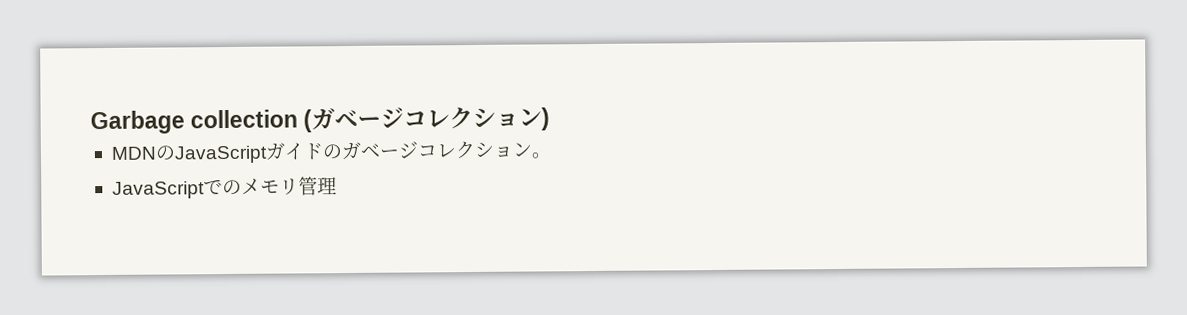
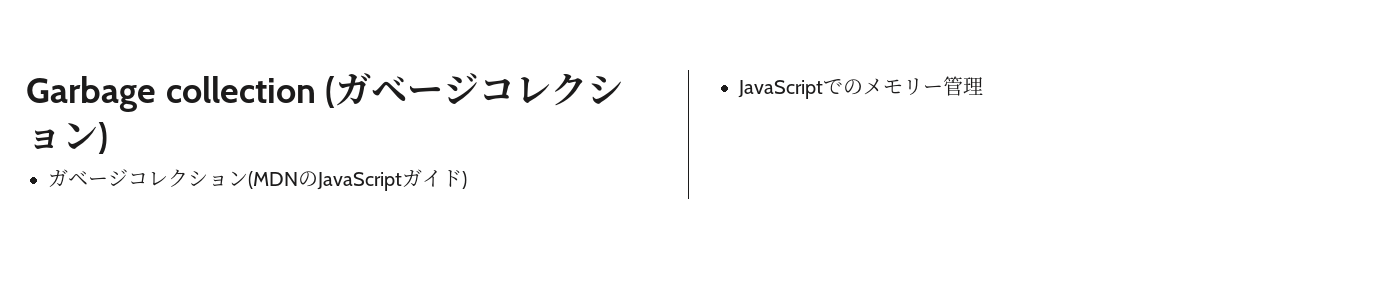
- MDNのJavaScriptガイドのガベージコレクション。
+ ガベージコレクション(MDNのJavaScriptガイド)
- JavaScriptでのメモリ管理
+ JavaScriptでのメモリー管理

